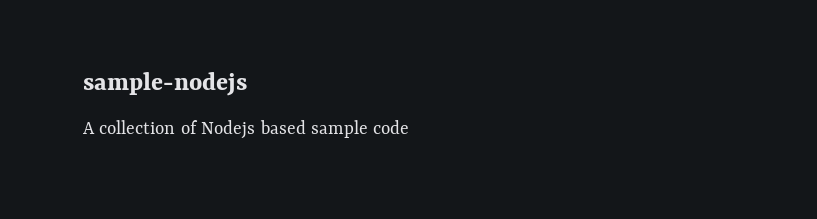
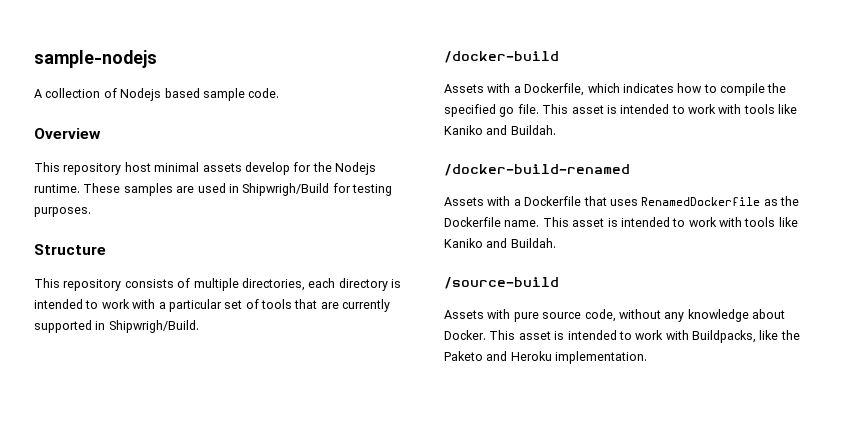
- A collection of Nodejs based sample code
+ A collection of Nodejs based sample code.
+ Overview
+ This repository host minimal assets develop for the Nodejs runtime. These samples are used in Shipwrigh/Build for testing purposes.
+ Structure
+ This repository consists of multiple directories, each directory is intended to work with a particular set of tools that are currently supported in Shipwrigh/Build.
+ /docker-build
+ Assets with a Dockerfile, which indicates how to compile the specified go file. This asset is intended to work with tools like Kaniko and Buildah.
+ /docker-build-renamed
+ Assets with a Dockerfile that uses RenamedDockerfile as the Dockerfile name. This asset is intended to work with tools like Kaniko and Buildah.
+ /source-build
+ Assets with pure source code, without any knowledge about Docker. This asset is intended to work with Buildpacks, like the Paketo and Heroku implementation.

